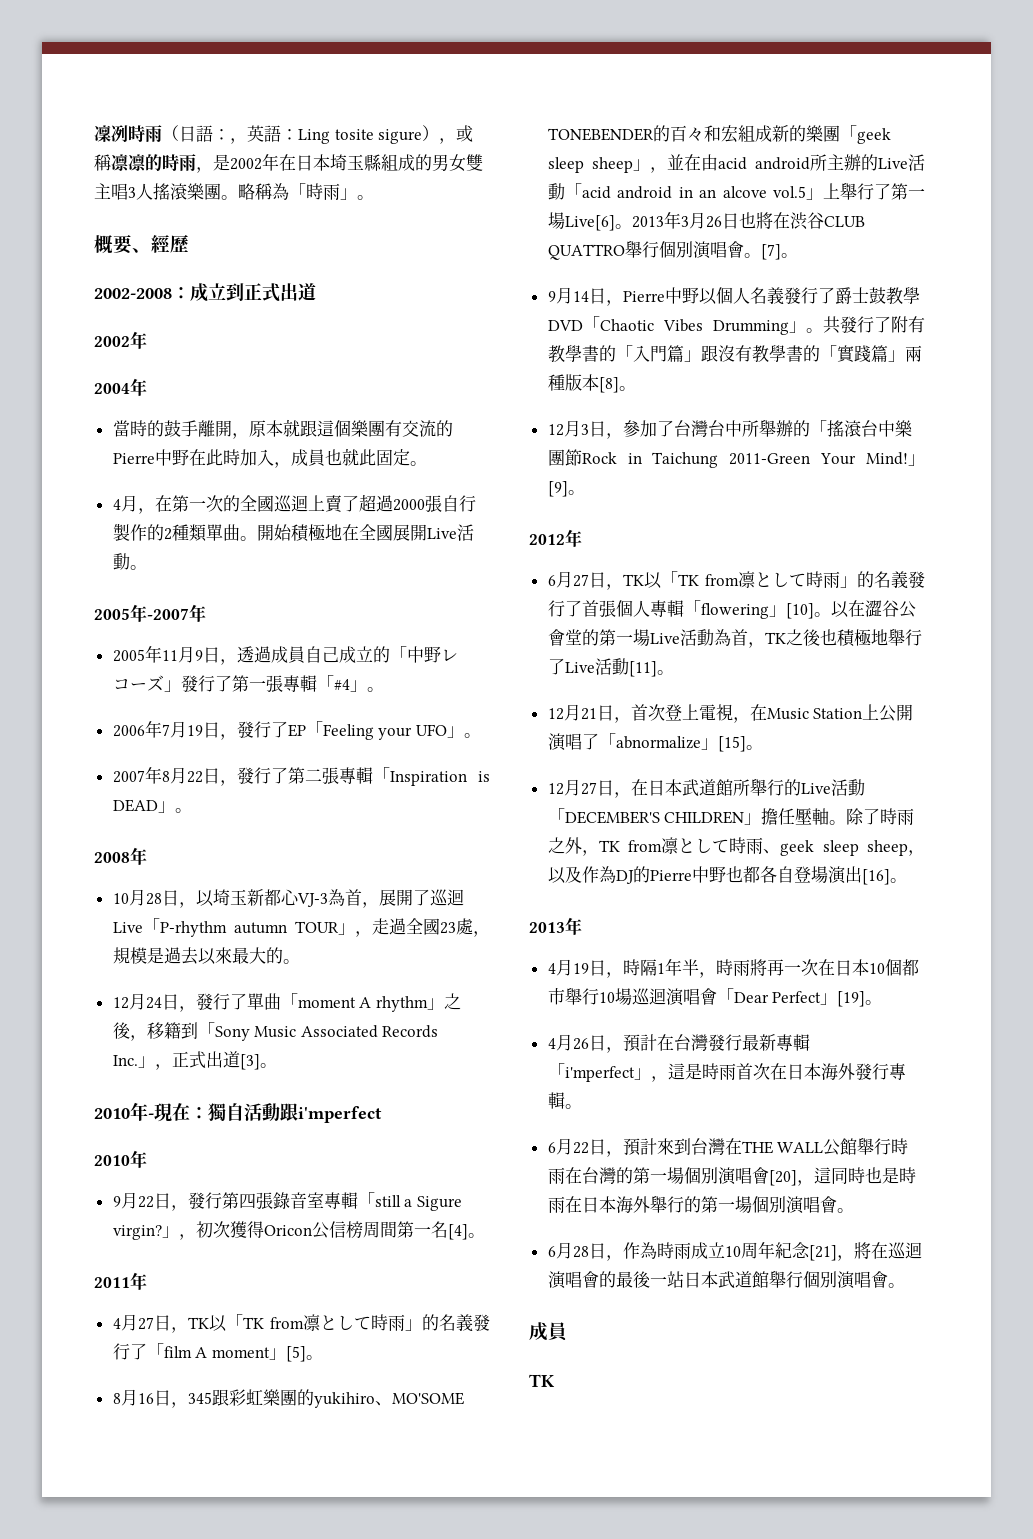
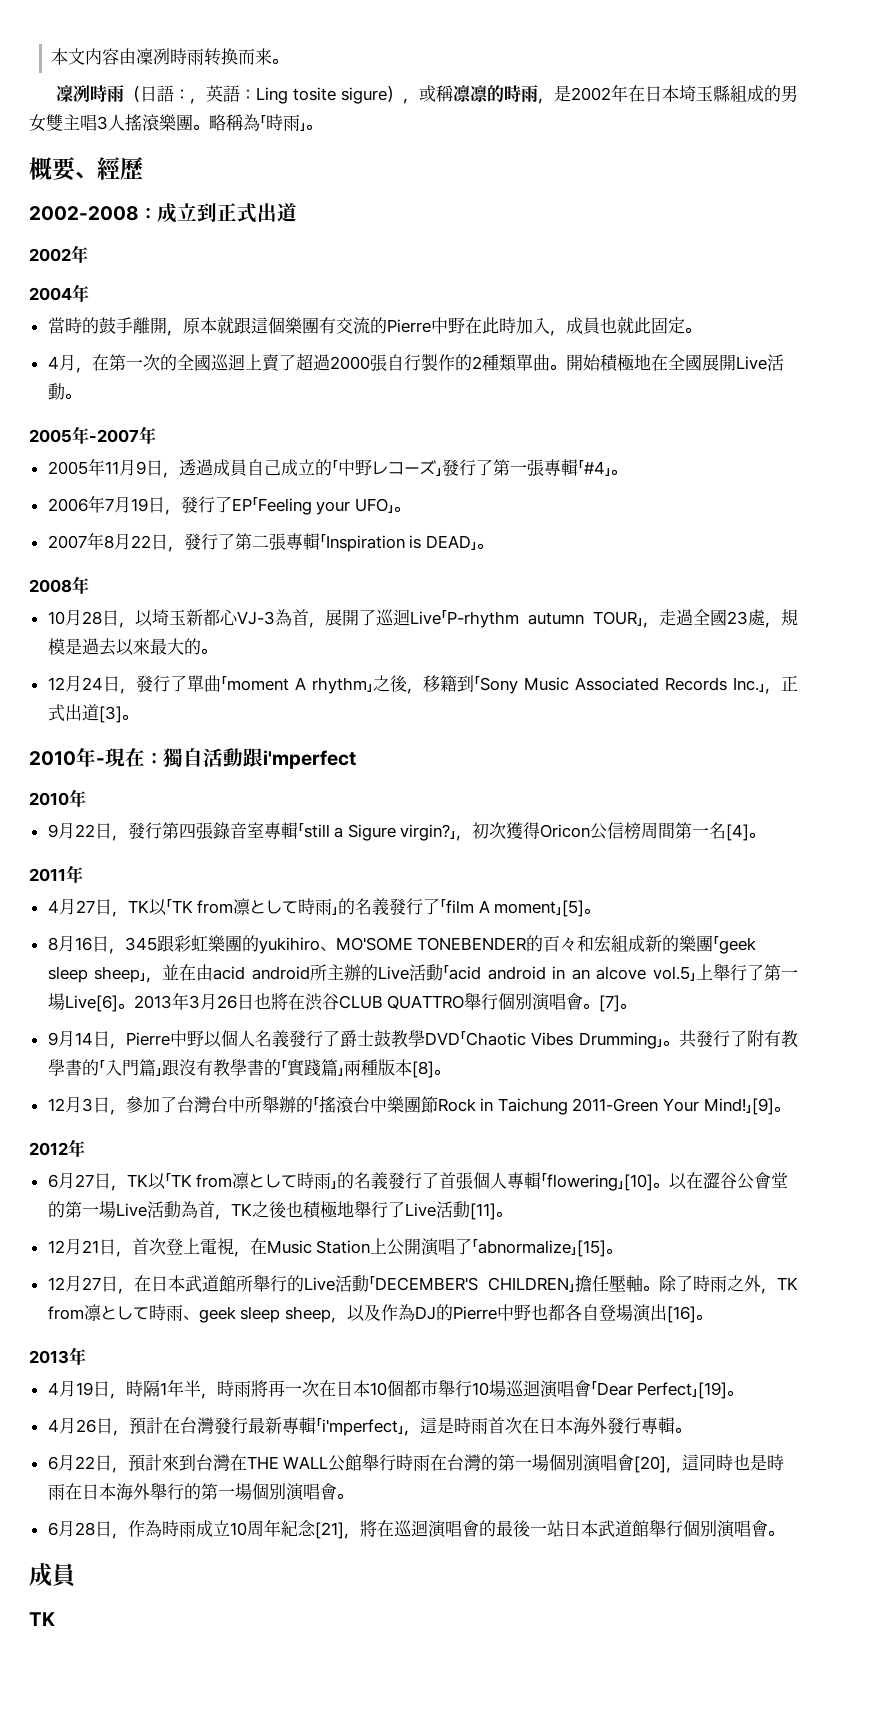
+ 本文内容由凜冽時雨转换而来。

